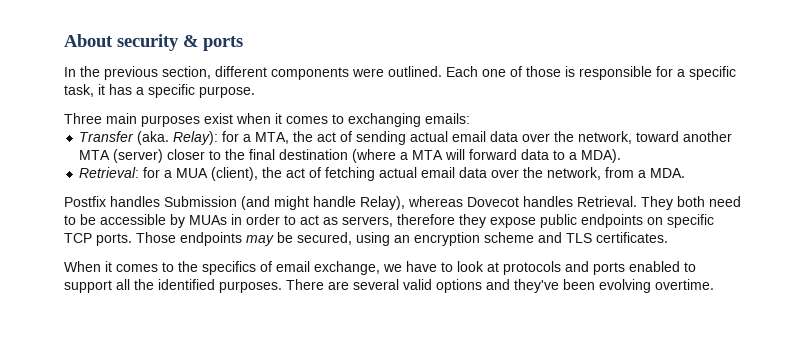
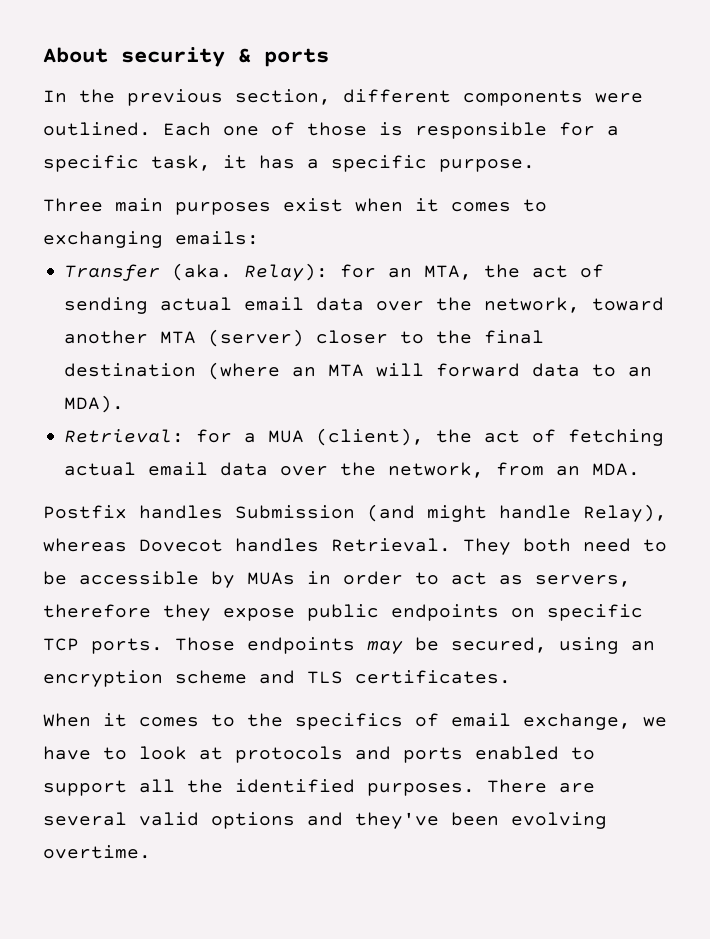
- Relay): for a MTA, the act of sending actual email data over the network, toward another MTA (server) closer to the final destination (where a MTA will forward data to a MDA).
+ Relay): for an MTA, the act of sending actual email data over the network, toward another MTA (server) closer to the final destination (where an MTA will forward data to an MDA).
- Retrieval: for a MUA (client), the act of fetching actual email data over the network, from a MDA.
+ Retrieval: for a MUA (client), the act of fetching actual email data over the network, from an MDA.

